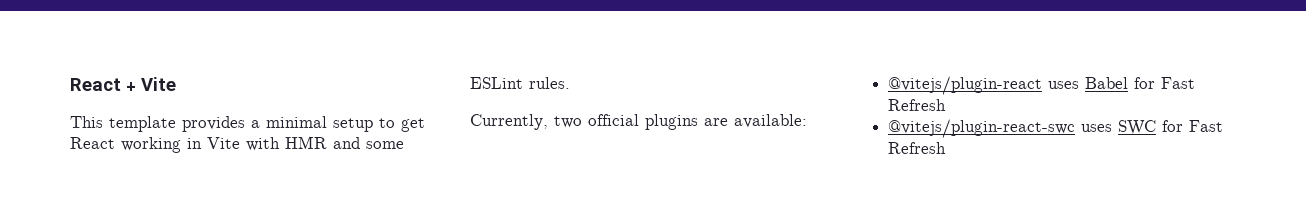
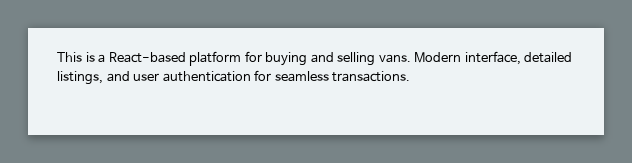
- React + Vite
- This template provides a minimal setup to get React working in Vite with HMR and some ESLint rules.
- Currently, two official plugins are available:
- @vitejs/plugin-react uses Babel for Fast Refresh
- @vitejs/plugin-react-swc uses SWC for Fast Refresh
+ This is a React-based platform for buying and selling vans. Modern interface, detailed listings, and user authentication for seamless transactions.

